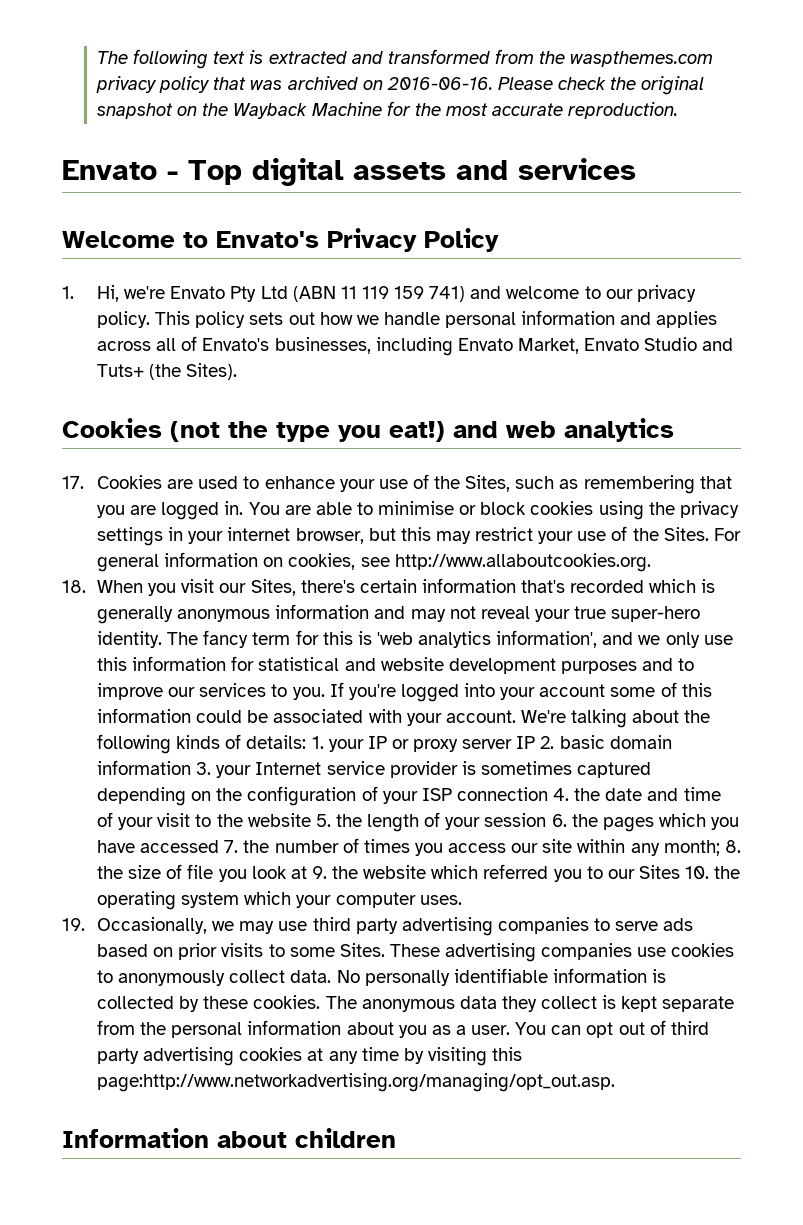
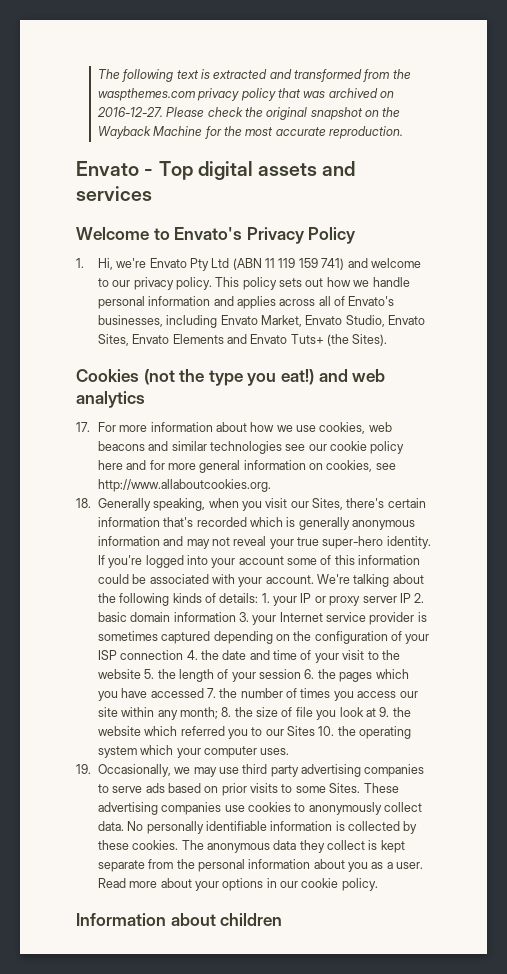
- The following text is extracted and transformed from the waspthemes.com privacy policy that was archived on 2016-06-16.
+ The following text is extracted and transformed from the waspthemes.com privacy policy that was archived on 2016-12-27.
- This policy sets out how we handle personal information and applies across all of Envato's businesses, including Envato Market, Envato Studio and Tuts+ (the Sites).
+ This policy sets out how we handle personal information and applies across all of Envato's businesses, including Envato Market, Envato Studio, Envato Sites, Envato Elements and Envato Tuts+ (the Sites).
- 17. Cookies are used to enhance your use of the Sites, such as remembering that you are logged in. You are able to minimise or block cookies using the privacy settings in your internet browser, but this may restrict your use of the Sites. For general information on cookies, see http://www.allaboutcookies.org.
+ 17. For more information about how we use cookies, web beacons and similar technologies see our cookie policy here and for more general information on cookies, see http://www.allaboutcookies.org.
- 18. When you visit our Sites, there's certain information that's recorded which is generally anonymous information and may not reveal your true super-hero identity.
+ 18. Generally speaking, when you visit our Sites, there's certain information that's recorded which is generally anonymous information and may not reveal your true super-hero identity.
- The fancy term for this is 'web analytics information', and we only use this information for statistical and website development purposes and to improve our services to you.
- You can opt out of third party advertising cookies at any time by visiting this page:http://www.networkadvertising.org/managing/opt_out.asp.
+ Read more about your options in our cookie policy.

